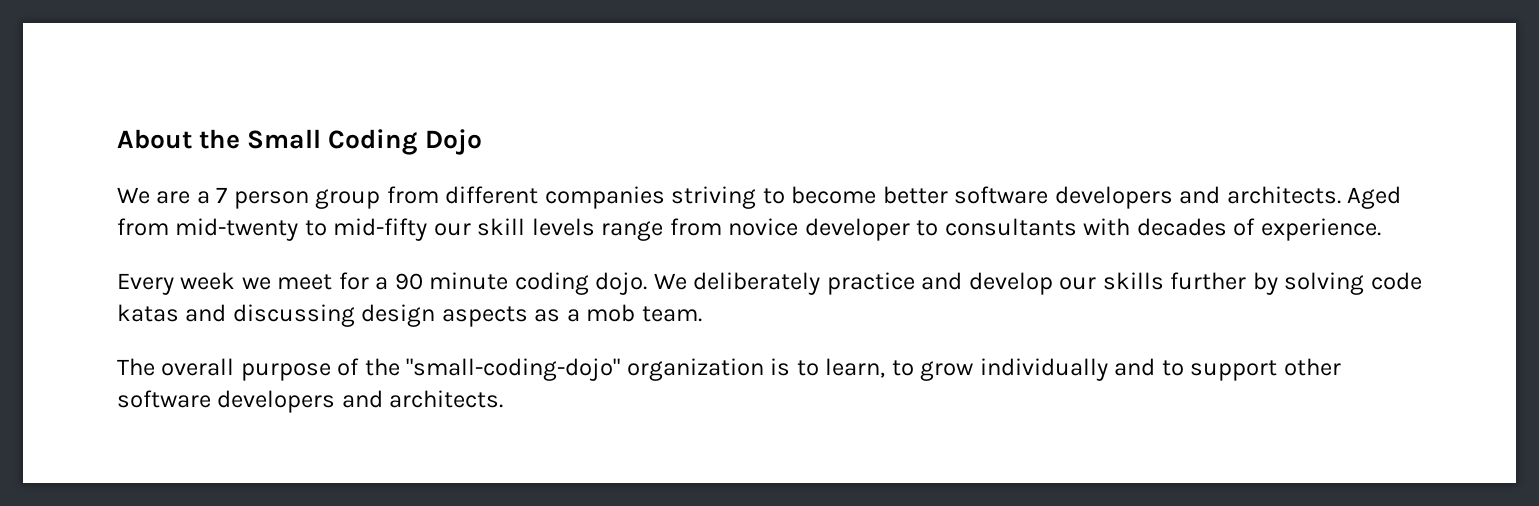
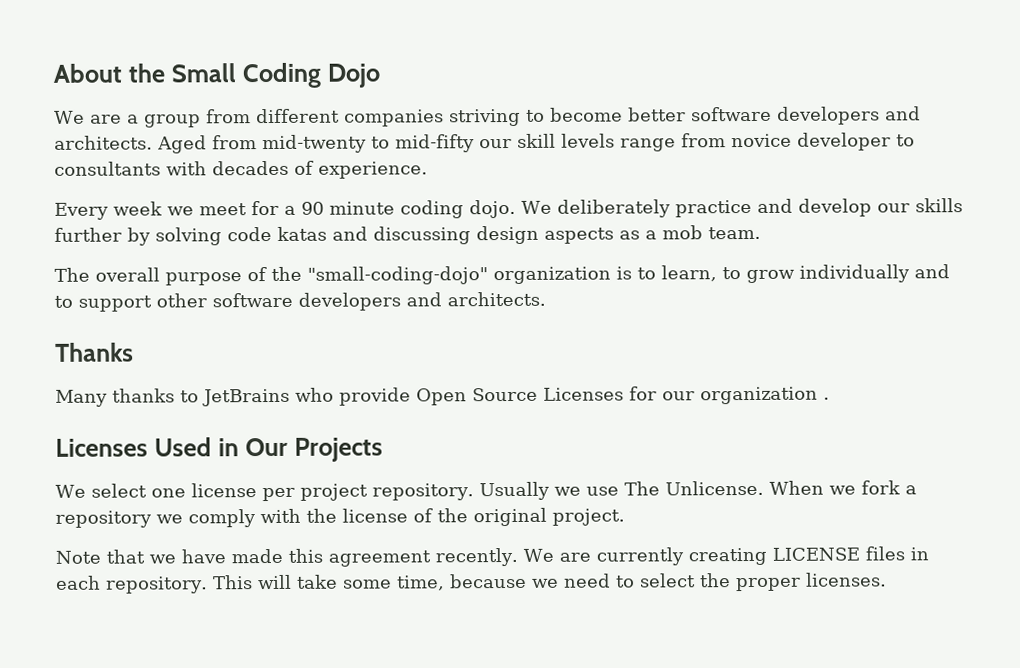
- We are a 7 person group from different companies striving to become better software developers and architects.
+ We are a group from different companies striving to become better software developers and architects.
+ Thanks
+ Many thanks to JetBrains who provide Open Source Licenses for our organization .
+ Licenses Used in Our Projects
+ We select one license per project repository. Usually we use The Unlicense. When we fork a repository we comply with the license of the original project.
+ Note that we have made this agreement recently. We are currently creating LICENSE files in each repository. This will take some time, because we need to select the proper licenses.

